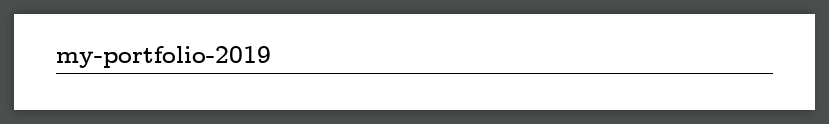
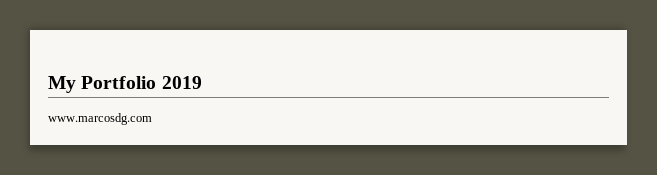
- my-portfolio-2019
+ My Portfolio 2019
+ www.marcosdg.com

